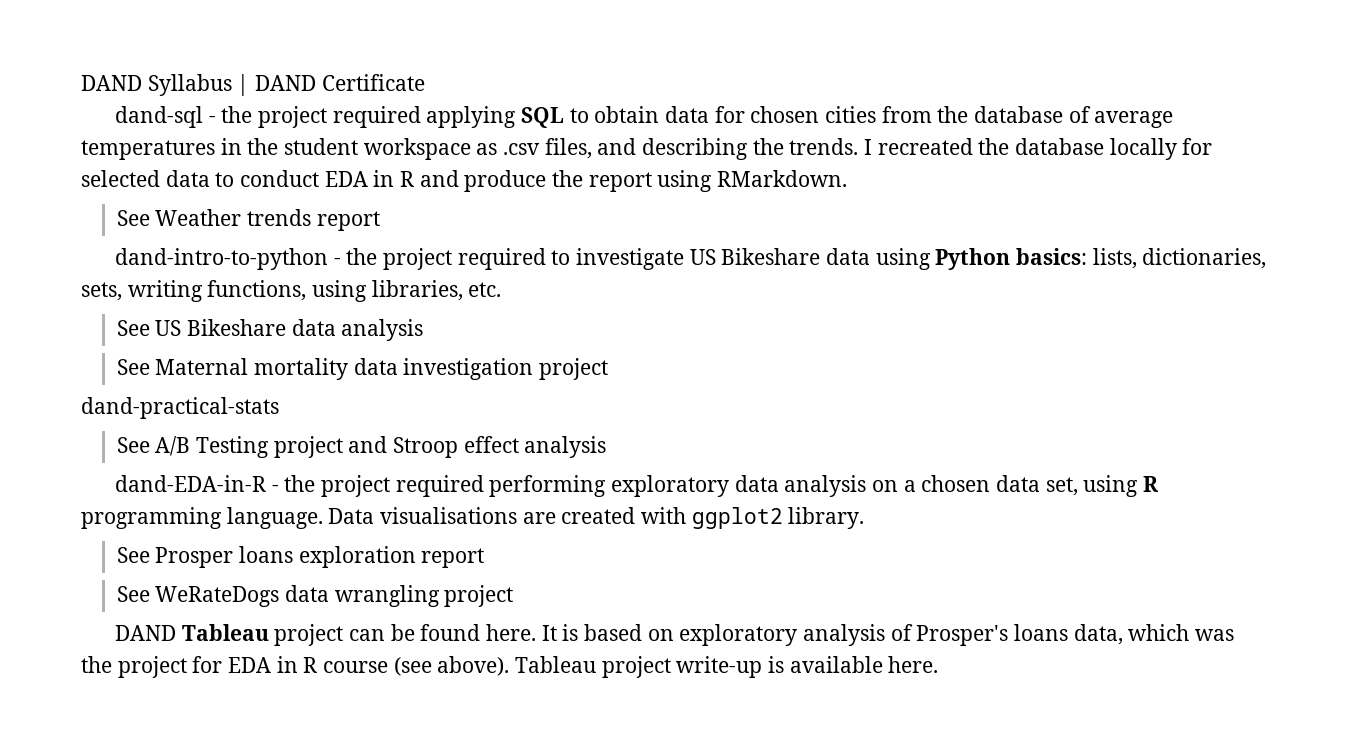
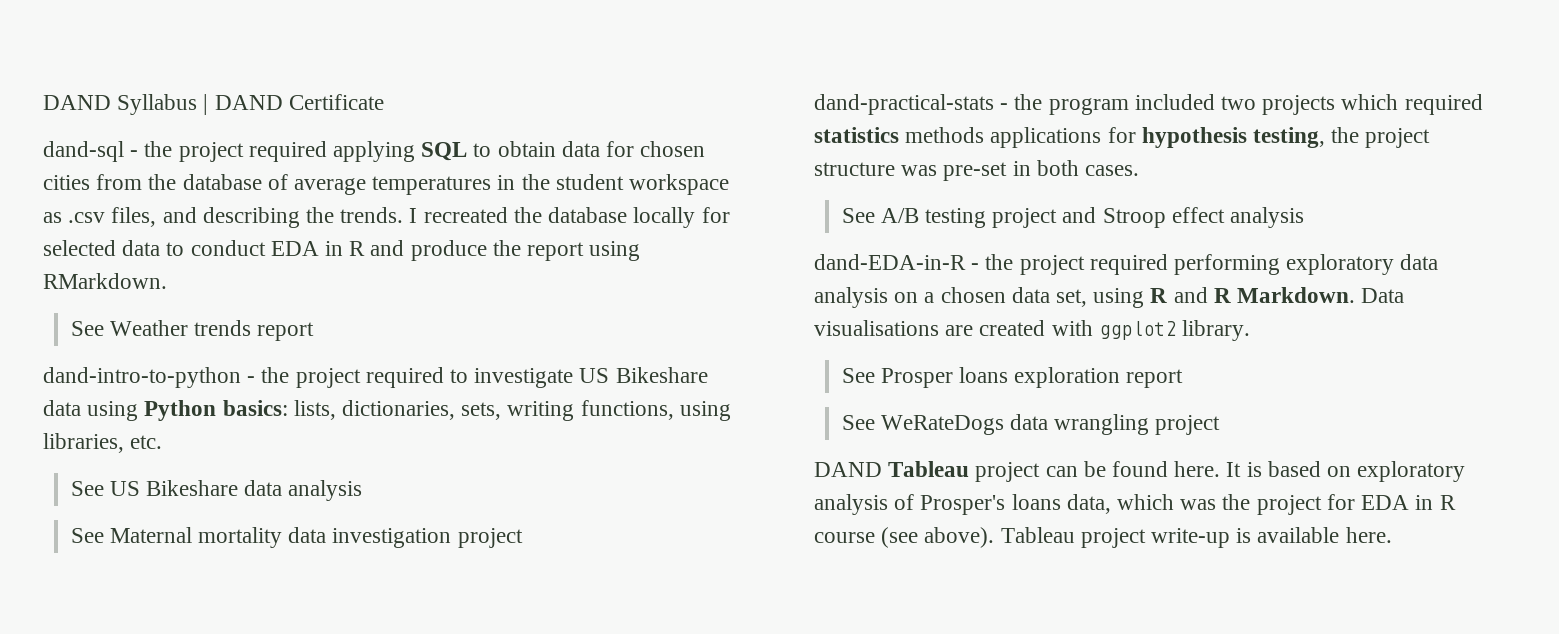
- dand-practical-stats
+ dand-practical-stats - the program included two projects which required statistics methods applications for hypothesis testing, the project structure was pre-set in both cases.
- See A/B Testing project and Stroop effect analysis
+ See A/B testing project and Stroop effect analysis
- dand-EDA-in-R - the project required performing exploratory data analysis on a chosen data set, using R programming language.
+ dand-EDA-in-R - the project required performing exploratory data analysis on a chosen data set, using R and R Markdown.

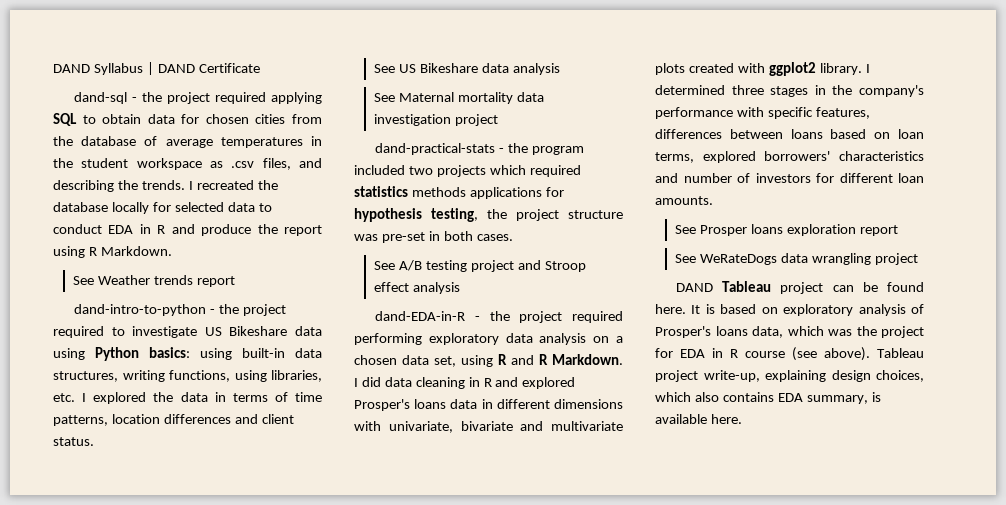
- I recreated the database locally for selected data to conduct EDA in R and produce the report using RMarkdown.
+ I recreated the database locally for selected data to conduct EDA in R and produce the report using R Markdown.
- dand-intro-to-python - the project required to investigate US Bikeshare data using Python basics: lists, dictionaries, sets, writing functions, using libraries, etc.
+ dand-intro-to-python - the project required to investigate US Bikeshare data using Python basics: using built-in data structures, writing functions, using libraries, etc. I explored the data in terms of time patterns, location differences and client status.
- Data visualisations are created with ggplot2 library.
+ I did data cleaning in R and explored Prosper's loans data in different dimensions with univariate, bivariate and multivariate plots created with ggplot2 library. I determined three stages in the company's performance with specific features, differences between loans based on loan terms, explored borrowers' characteristics and number of investors for different loan amounts.
- Tableau project write-up is available here.
+ Tableau project write-up, explaining design choices, which also contains EDA summary, is available here.

